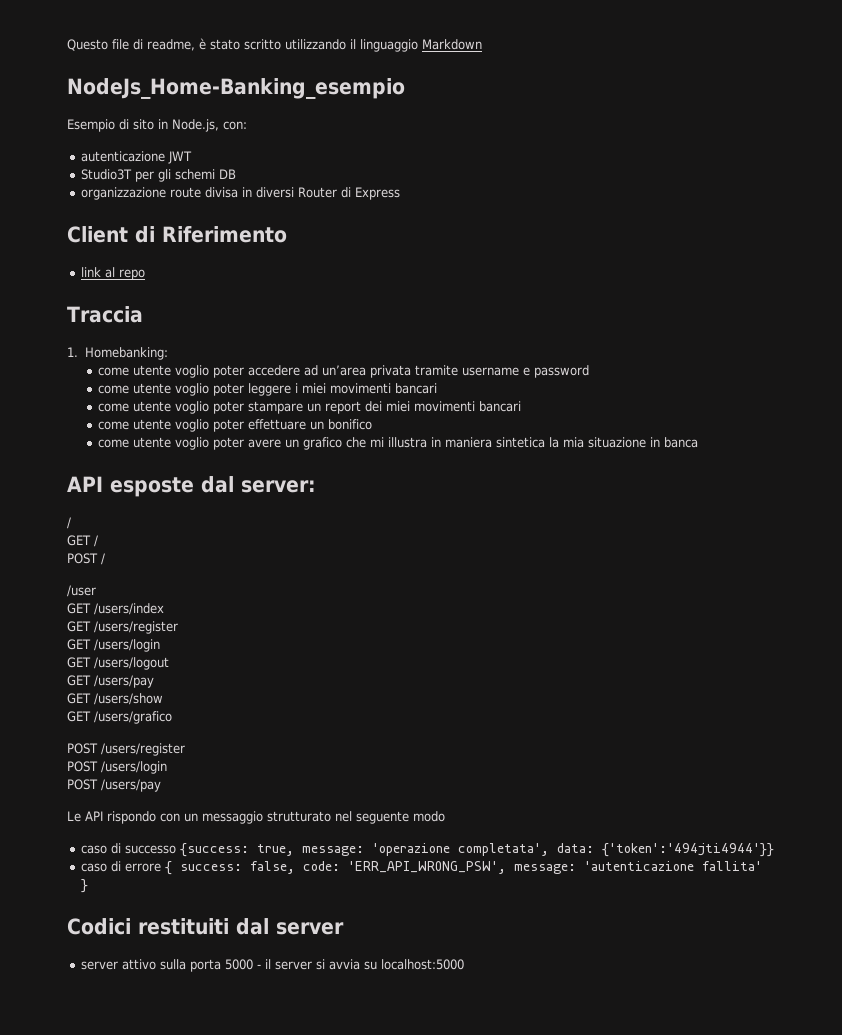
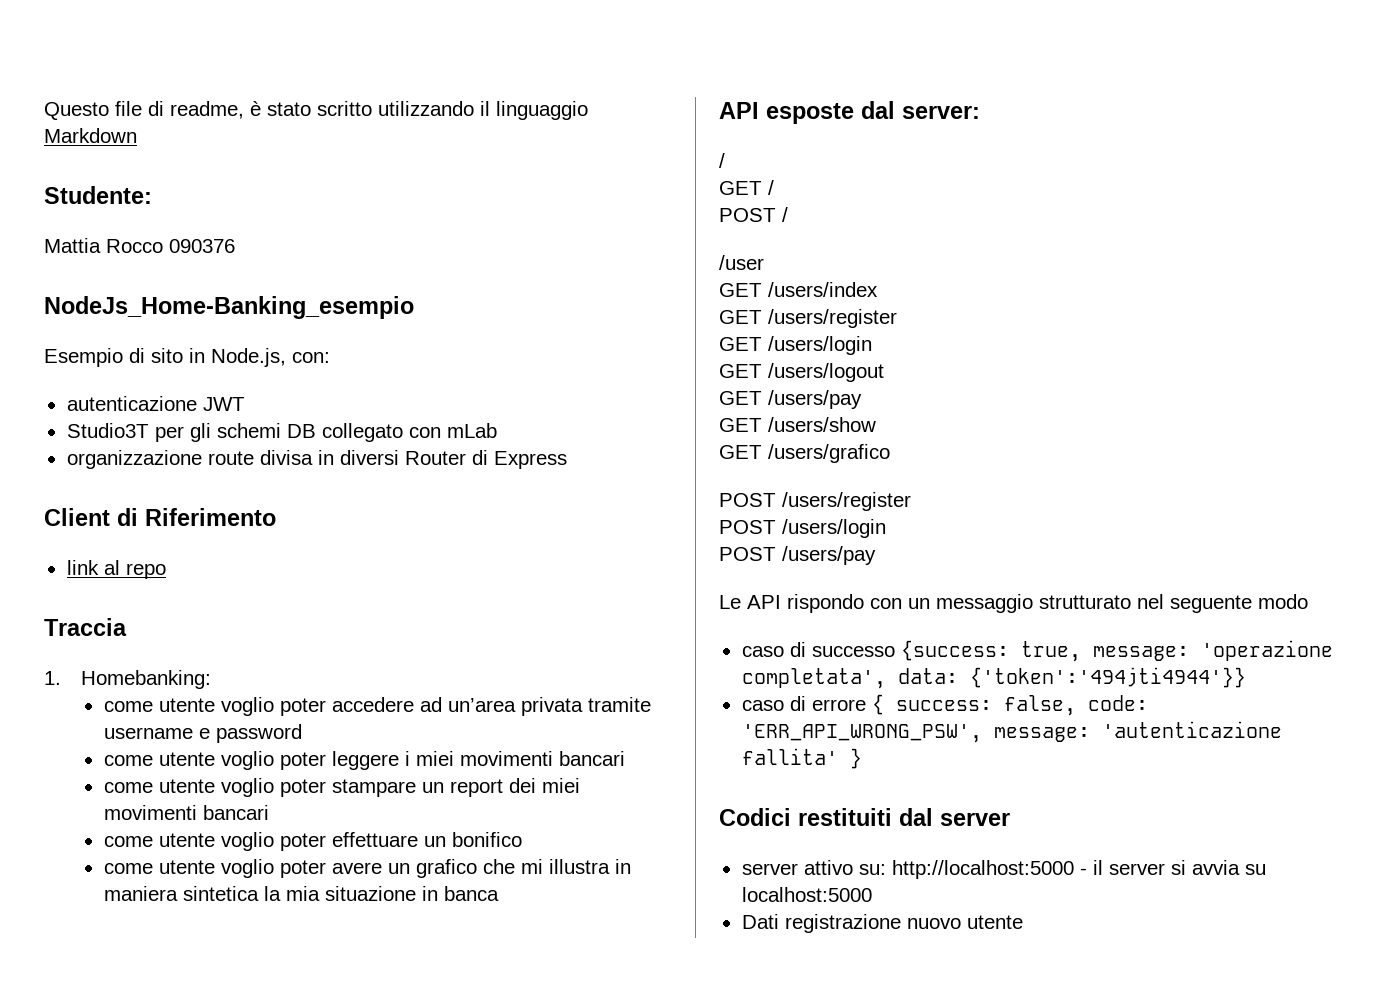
+ Studente:
+ Mattia Rocco 090376
- Studio3T per gli schemi DB
+ Studio3T per gli schemi DB collegato con mLab
- server attivo sulla porta 5000 - il server si avvia su localhost:5000
+ server attivo su: http://localhost:5000 - il server si avvia su localhost:5000
+ Dati registrazione nuovo utente

